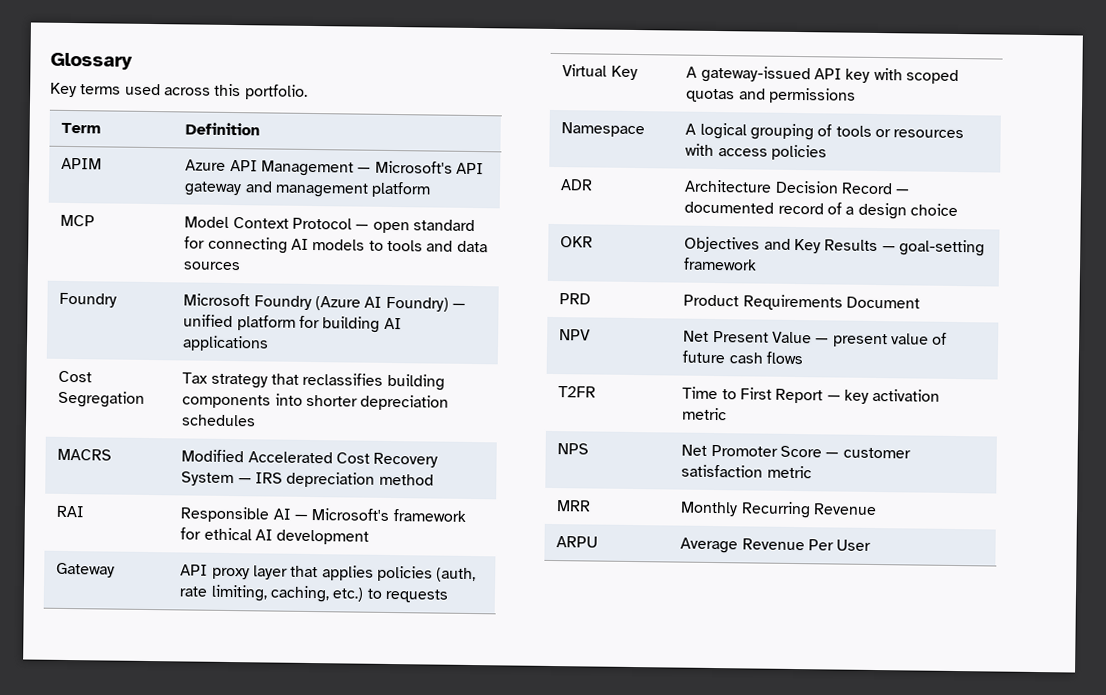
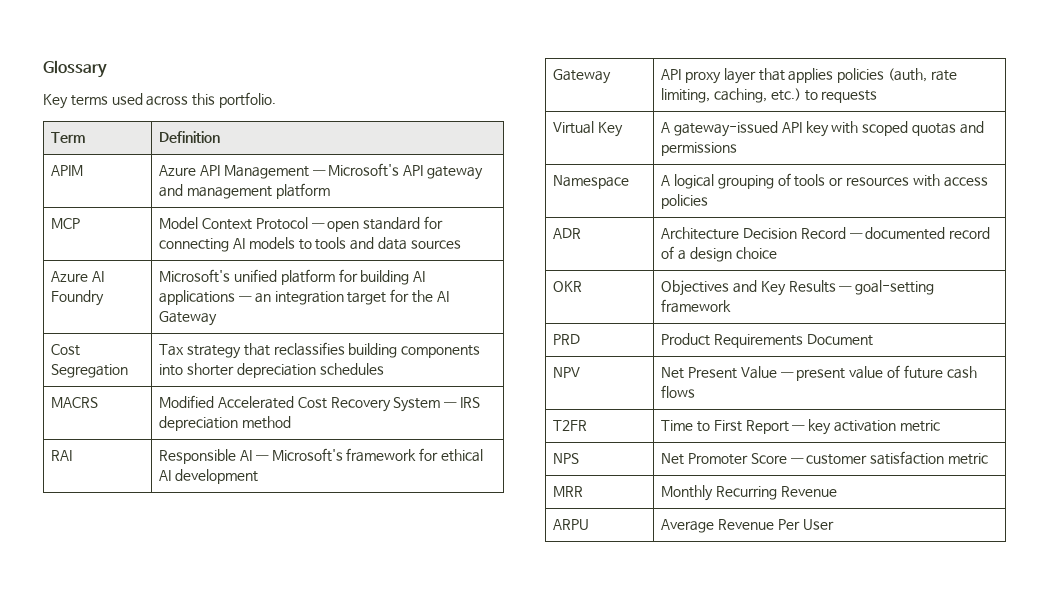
- Foundry | Microsoft Foundry (Azure AI Foundry) — unified platform for building AI applications
+ Azure AI Foundry | Microsoft's unified platform for building AI applications — an integration target for the AI Gateway

